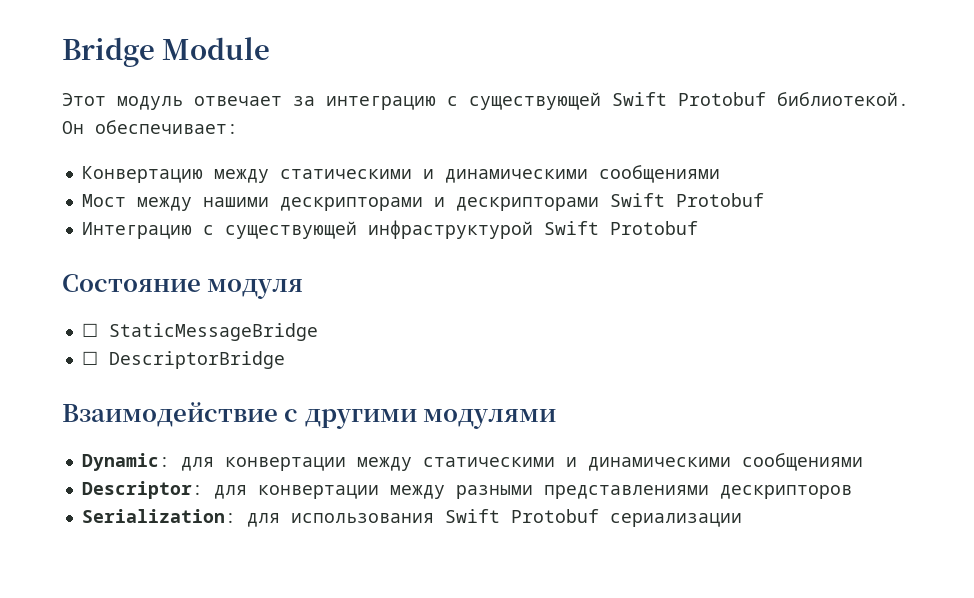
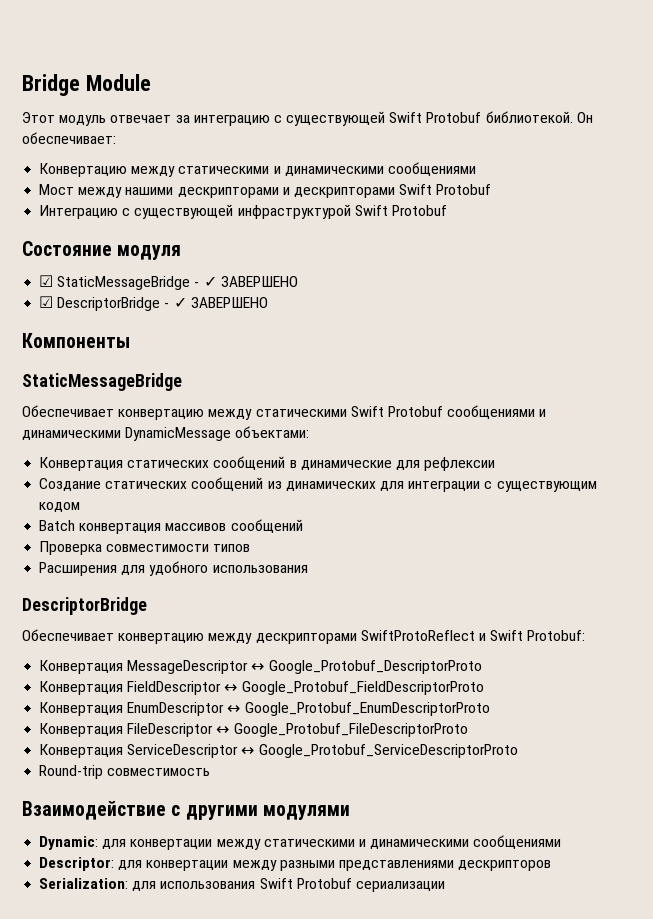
- ☐ StaticMessageBridge
- ☐ DescriptorBridge
+ ☑ StaticMessageBridge - ✓ ЗАВЕРШЕНО
+ ☑ DescriptorBridge - ✓ ЗАВЕРШЕНО
+ Компоненты
+ StaticMessageBridge
+ Обеспечивает конвертацию между статическими Swift Protobuf сообщениями и динамическими DynamicMessage объектами:
+ Конвертация статических сообщений в динамические для рефлексии
+ Создание статических сообщений из динамических для интеграции с существующим кодом
+ Batch конвертация массивов сообщений
+ Проверка совместимости типов
+ Расширения для удобного использования
+ DescriptorBridge
+ Обеспечивает конвертацию между дескрипторами SwiftProtoReflect и Swift Protobuf:
+ Конвертация MessageDescriptor ↔ Google_Protobuf_DescriptorProto
+ Конвертация FieldDescriptor ↔ Google_Protobuf_FieldDescriptorProto
+ Конвертация EnumDescriptor ↔ Google_Protobuf_EnumDescriptorProto
+ Конвертация FileDescriptor ↔ Google_Protobuf_FileDescriptorProto
+ Конвертация ServiceDescriptor ↔ Google_Protobuf_ServiceDescriptorProto
+ Round-trip совместимость

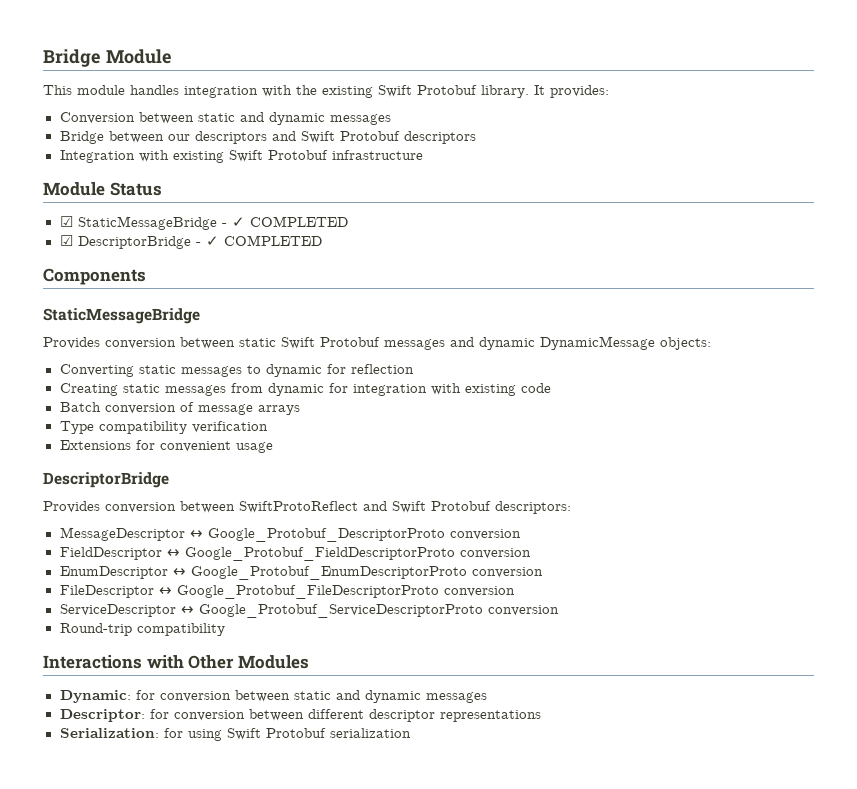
- Этот модуль отвечает за интеграцию с существующей Swift Protobuf библиотекой. Он обеспечивает:
- Конвертацию между статическими и динамическими сообщениями
- Мост между нашими дескрипторами и дескрипторами Swift Protobuf
- Интеграцию с существующей инфраструктурой Swift Protobuf
- Состояние модуля
+ This module handles integration with the existing Swift Protobuf library. It provides:
+ Conversion between static and dynamic messages
+ Bridge between our descriptors and Swift Protobuf descriptors
+ Integration with existing Swift Protobuf infrastructure
+ Module Status
- ☑ StaticMessageBridge - ✓ ЗАВЕРШЕНО
+ ☑ StaticMessageBridge - ✓ COMPLETED
- ☑ DescriptorBridge - ✓ ЗАВЕРШЕНО
- Компоненты
+ ☑ DescriptorBridge - ✓ COMPLETED
+ Components
- Обеспечивает конвертацию между статическими Swift Protobuf сообщениями и динамическими DynamicMessage объектами:
- Конвертация статических сообщений в динамические для рефлексии
- Создание статических сообщений из динамических для интеграции с существующим кодом
- Batch конвертация массивов сообщений
- Проверка совместимости типов
- Расширения для удобного использования
+ Provides conversion between static Swift Protobuf messages and dynamic DynamicMessage objects:
+ Converting static messages to dynamic for reflection
+ Creating static messages from dynamic for integration with existing code
+ Batch conversion of message arrays
+ Type compatibility verification
+ Extensions for convenient usage
  DescriptorBridge
- Обеспечивает конвертацию между дескрипторами SwiftProtoReflect и Swift Protobuf:
- Конвертация MessageDescriptor ↔ Google_Protobuf_DescriptorProto
- Конвертация FieldDescriptor ↔ Google_Protobuf_FieldDescriptorProto
- Конвертация EnumDescriptor ↔ Google_Protobuf_EnumDescriptorProto
- Конвертация FileDescriptor ↔ Google_Protobuf_FileDescriptorProto
- Конвертация ServiceDescriptor ↔ Google_Protobuf_ServiceDescriptorProto
+ Provides conversion between SwiftProtoReflect and Swift Protobuf descriptors:
+ MessageDescriptor ↔ Google_Protobuf_DescriptorProto conversion
+ FieldDescriptor ↔ Google_Protobuf_FieldDescriptorProto conversion
+ EnumDescriptor ↔ Google_Protobuf_EnumDescriptorProto conversion
+ FileDescriptor ↔ Google_Protobuf_FileDescriptorProto conversion
+ ServiceDescriptor ↔ Google_Protobuf_ServiceDescriptorProto conversion
- Round-trip совместимость
- Взаимодействие с другими модулями
- Dynamic: для конвертации между статическими и динамическими сообщениями
- Descriptor: для конвертации между разными представлениями дескрипторов
+ Round-trip compatibility
+ Interactions with Other Modules
+ Dynamic: for conversion between static and dynamic messages
+ Descriptor: for conversion between different descriptor representations
- Serialization: для использования Swift Protobuf сериализации
+ Serialization: for using Swift Protobuf serialization

